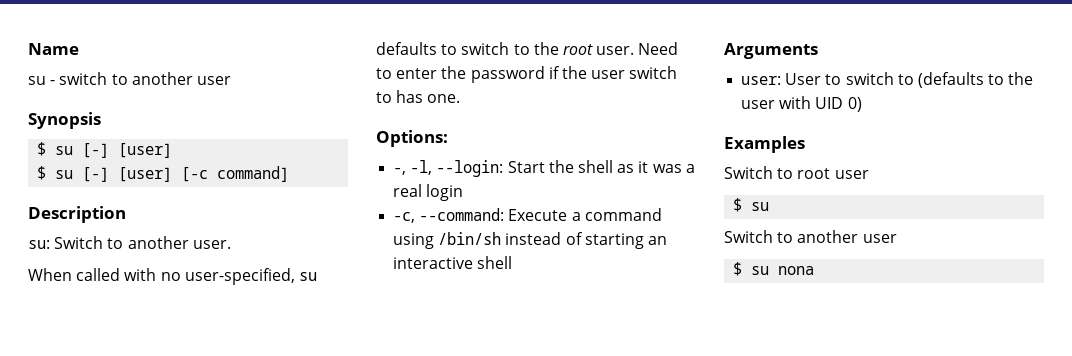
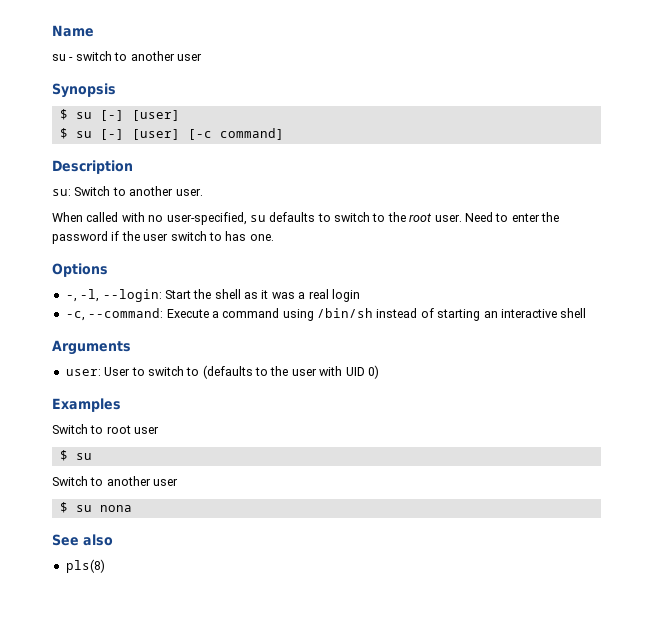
- Options:
+ Options
+ See also
+ pls(8)

